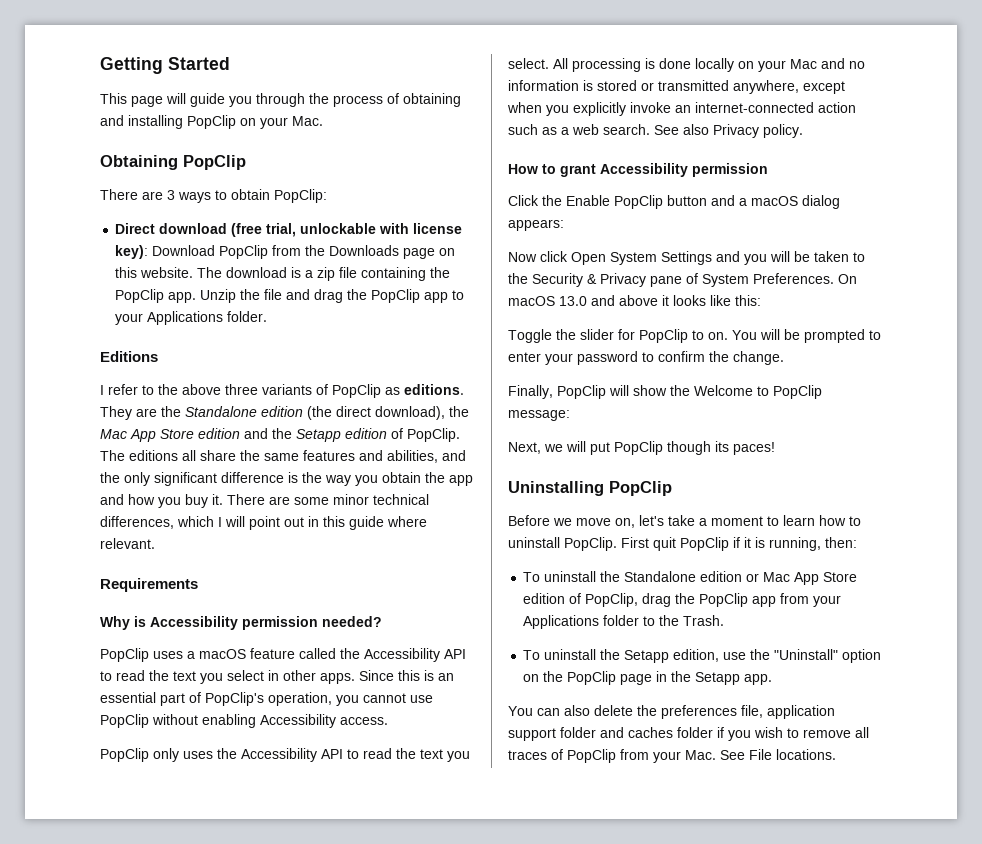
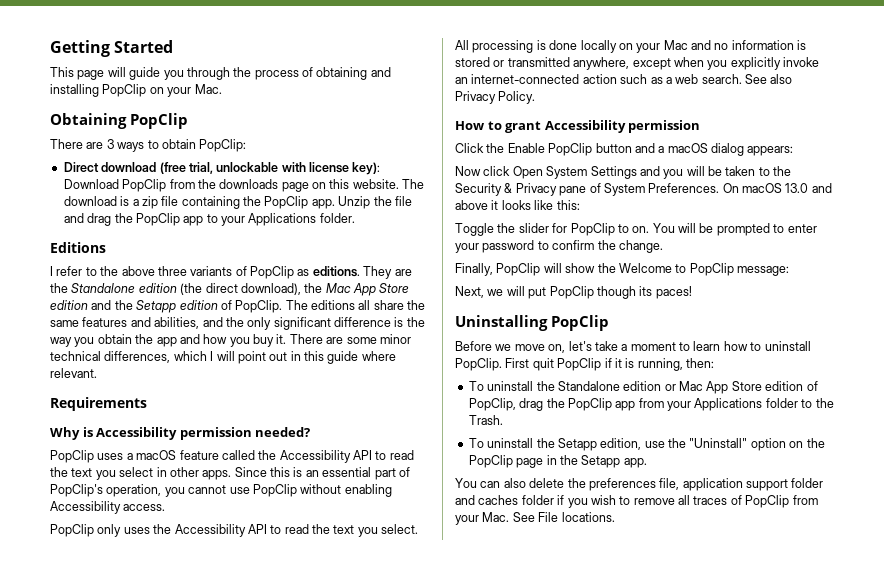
- Direct download (free trial, unlockable with license key): Download PopClip from the Downloads page on this website.
+ Direct download (free trial, unlockable with license key): Download PopClip from the downloads page on this website.
- See also Privacy policy.
+ See also Privacy Policy.

